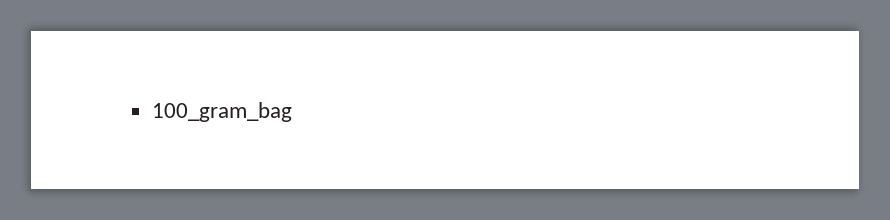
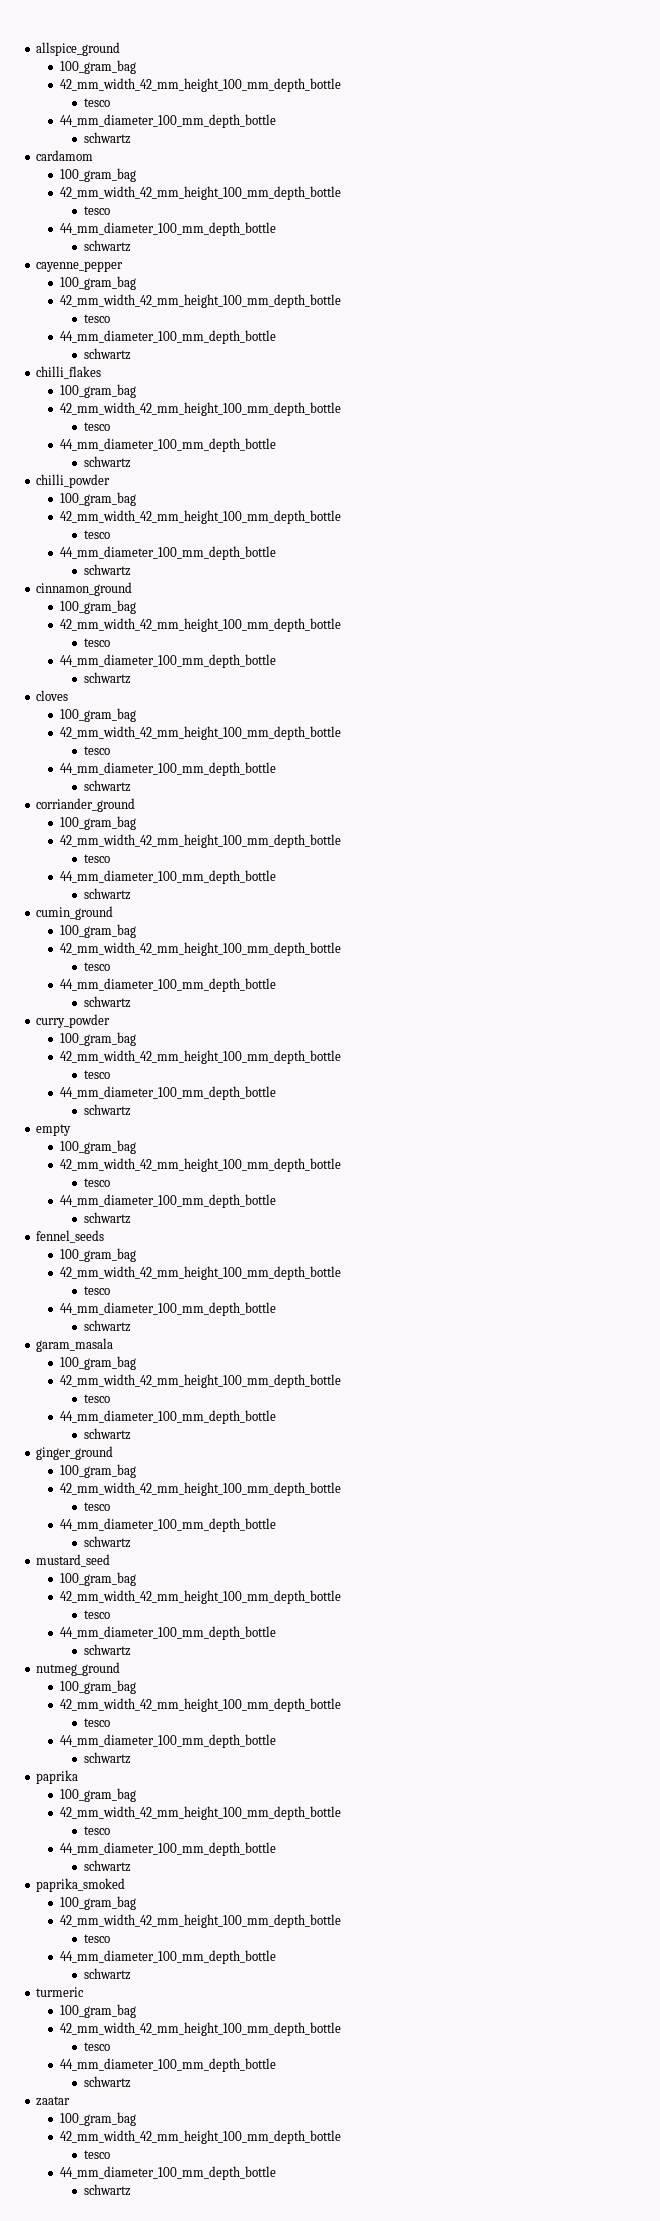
+ allspice_ground
  100_gram_bag
+ 42_mm_width_42_mm_height_100_mm_depth_bottle
+ tesco
+ 44_mm_diameter_100_mm_depth_bottle
+ schwartz
+ cardamom
+ 100_gram_bag
+ 42_mm_width_42_mm_height_100_mm_depth_bottle
+ tesco
+ 44_mm_diameter_100_mm_depth_bottle
+ schwartz
+ cayenne_pepper
+ 100_gram_bag
+ 42_mm_width_42_mm_height_100_mm_depth_bottle
+ tesco
+ 44_mm_diameter_100_mm_depth_bottle
+ schwartz
+ chilli_flakes
+ 100_gram_bag
+ 42_mm_width_42_mm_height_100_mm_depth_bottle
+ tesco
+ 44_mm_diameter_100_mm_depth_bottle
+ schwartz
+ chilli_powder
+ 100_gram_bag
+ 42_mm_width_42_mm_height_100_mm_depth_bottle
+ tesco
+ 44_mm_diameter_100_mm_depth_bottle
+ schwartz
+ cinnamon_ground
+ 100_gram_bag
+ 42_mm_width_42_mm_height_100_mm_depth_bottle
+ tesco
+ 44_mm_diameter_100_mm_depth_bottle
+ schwartz
+ cloves
+ 100_gram_bag
+ 42_mm_width_42_mm_height_100_mm_depth_bottle
+ tesco
+ 44_mm_diameter_100_mm_depth_bottle
+ schwartz
+ corriander_ground
+ 100_gram_bag
+ 42_mm_width_42_mm_height_100_mm_depth_bottle
+ tesco
+ 44_mm_diameter_100_mm_depth_bottle
+ schwartz
+ cumin_ground
+ 100_gram_bag
+ 42_mm_width_42_mm_height_100_mm_depth_bottle
+ tesco
+ 44_mm_diameter_100_mm_depth_bottle
+ schwartz
+ curry_powder
+ 100_gram_bag
+ 42_mm_width_42_mm_height_100_mm_depth_bottle
+ tesco
+ 44_mm_diameter_100_mm_depth_bottle
+ schwartz
+ empty
+ 100_gram_bag
+ 42_mm_width_42_mm_height_100_mm_depth_bottle
+ tesco
+ 44_mm_diameter_100_mm_depth_bottle
+ schwartz
+ fennel_seeds
+ 100_gram_bag
+ 42_mm_width_42_mm_height_100_mm_depth_bottle
+ tesco
+ 44_mm_diameter_100_mm_depth_bottle
+ schwartz
+ garam_masala
+ 100_gram_bag
+ 42_mm_width_42_mm_height_100_mm_depth_bottle
+ tesco
+ 44_mm_diameter_100_mm_depth_bottle
+ schwartz
+ ginger_ground
+ 100_gram_bag
+ 42_mm_width_42_mm_height_100_mm_depth_bottle
+ tesco
+ 44_mm_diameter_100_mm_depth_bottle
+ schwartz
+ mustard_seed
+ 100_gram_bag
+ 42_mm_width_42_mm_height_100_mm_depth_bottle
+ tesco
+ 44_mm_diameter_100_mm_depth_bottle
+ schwartz
+ nutmeg_ground
+ 100_gram_bag
+ 42_mm_width_42_mm_height_100_mm_depth_bottle
+ tesco
+ 44_mm_diameter_100_mm_depth_bottle
+ schwartz
+ paprika
+ 100_gram_bag
+ 42_mm_width_42_mm_height_100_mm_depth_bottle
+ tesco
+ 44_mm_diameter_100_mm_depth_bottle
+ schwartz
+ paprika_smoked
+ 100_gram_bag
+ 42_mm_width_42_mm_height_100_mm_depth_bottle
+ tesco
+ 44_mm_diameter_100_mm_depth_bottle
+ schwartz
+ turmeric
+ 100_gram_bag
+ 42_mm_width_42_mm_height_100_mm_depth_bottle
+ tesco
+ 44_mm_diameter_100_mm_depth_bottle
+ schwartz
+ zaatar
+ 100_gram_bag
+ 42_mm_width_42_mm_height_100_mm_depth_bottle
+ tesco
+ 44_mm_diameter_100_mm_depth_bottle
+ schwartz

